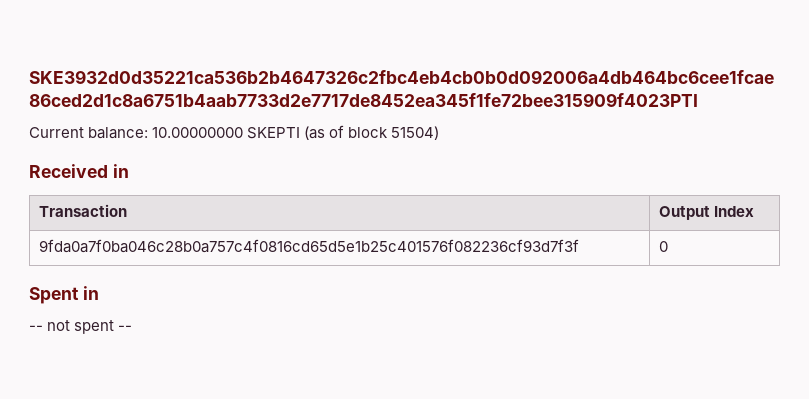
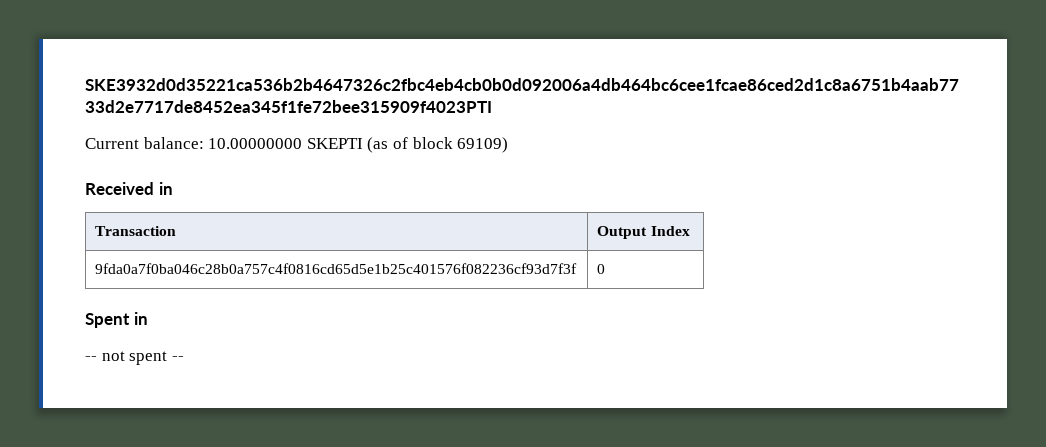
- Current balance: 10.00000000 SKEPTI (as of block 51504)
+ Current balance: 10.00000000 SKEPTI (as of block 69109)

